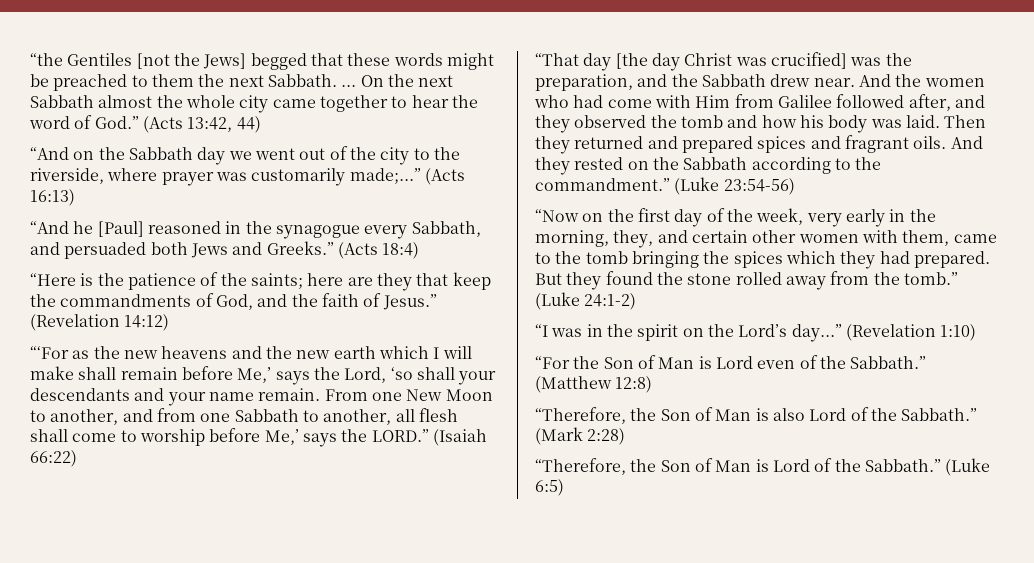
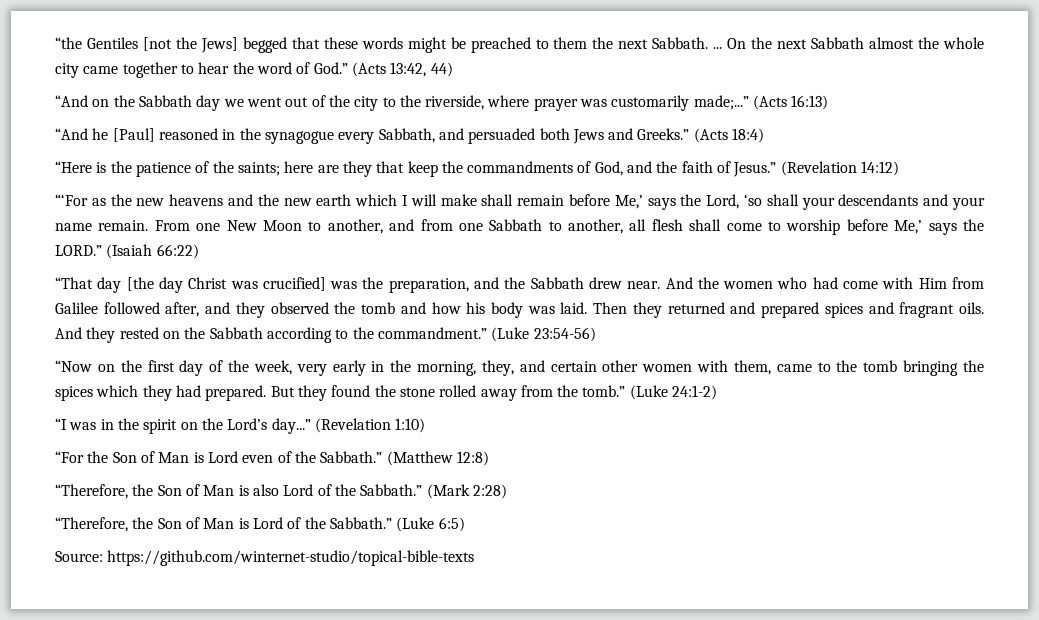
+ Source: https://github.com/winternet-studio/topical-bible-texts

